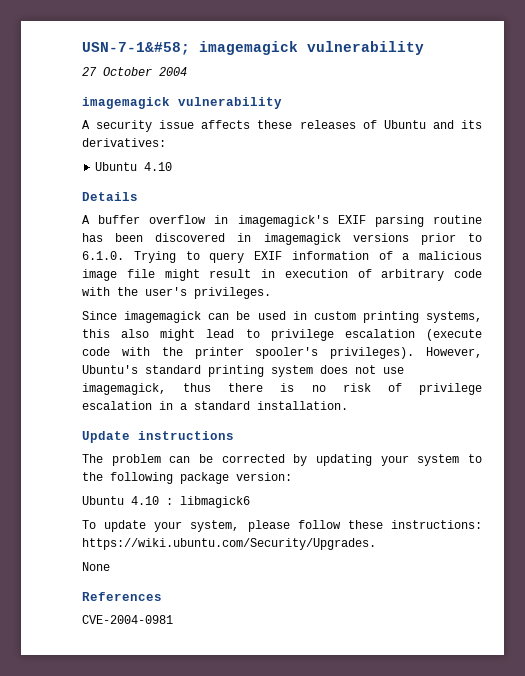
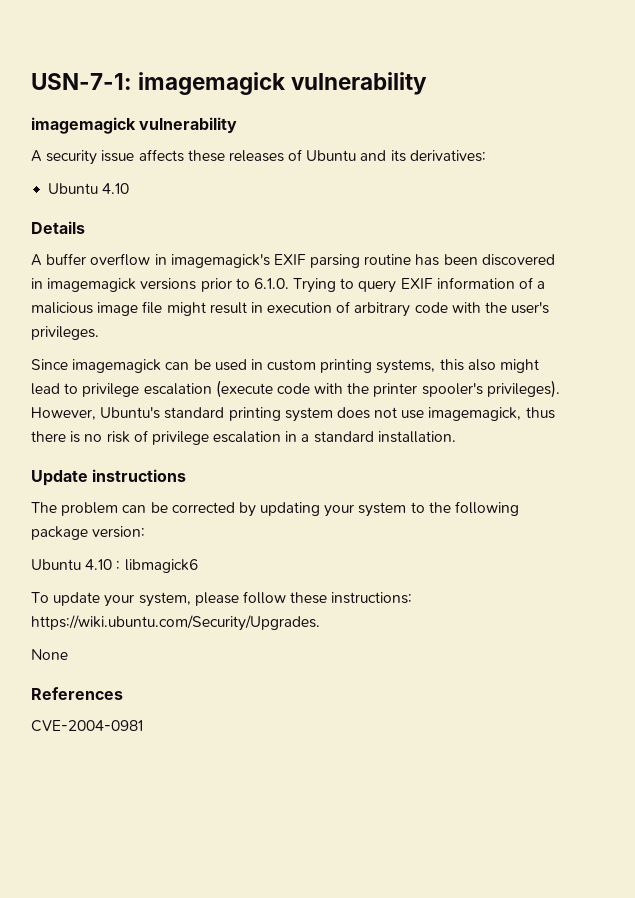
- USN-7-1&#58; imagemagick vulnerability
- 27 October 2004
+ USN-7-1: imagemagick vulnerability

